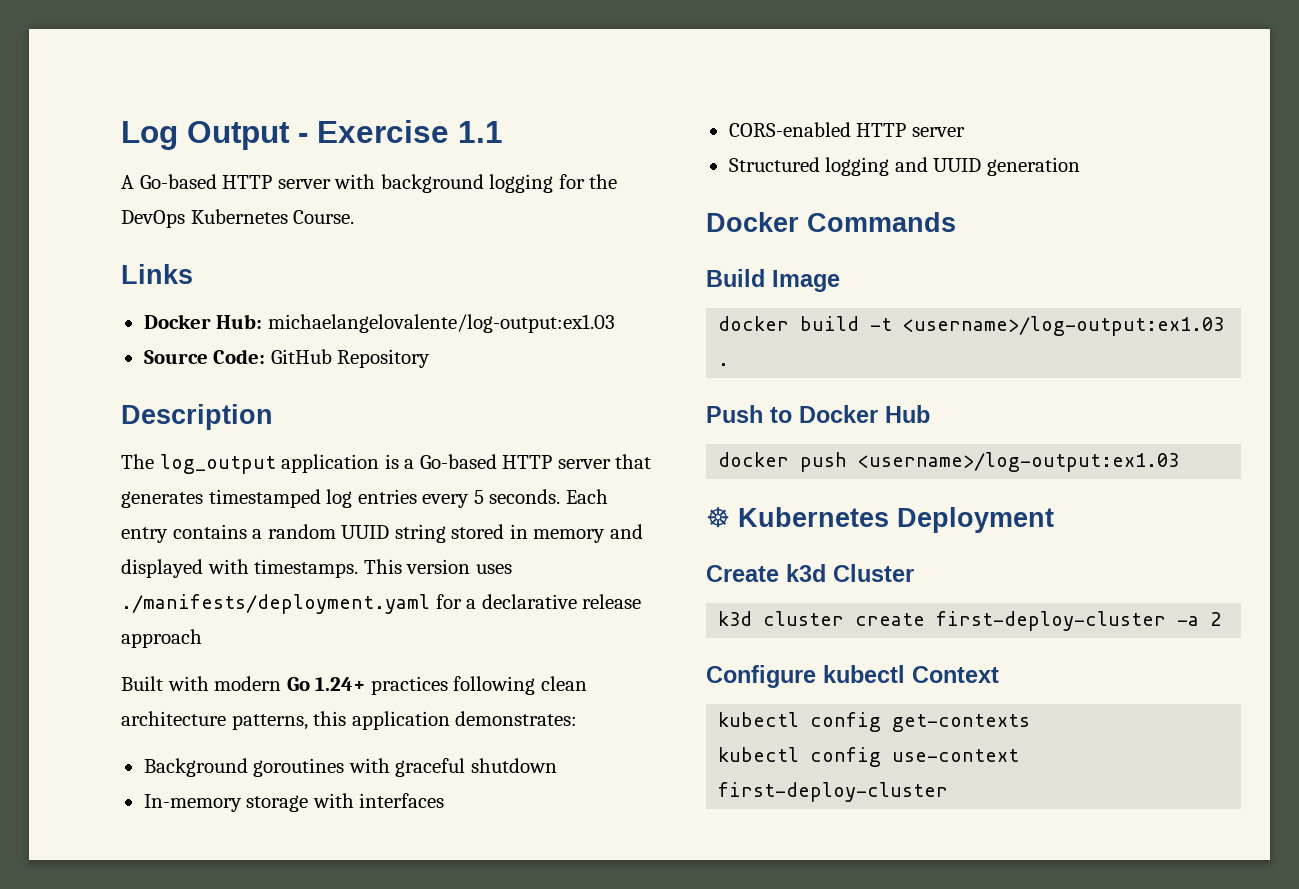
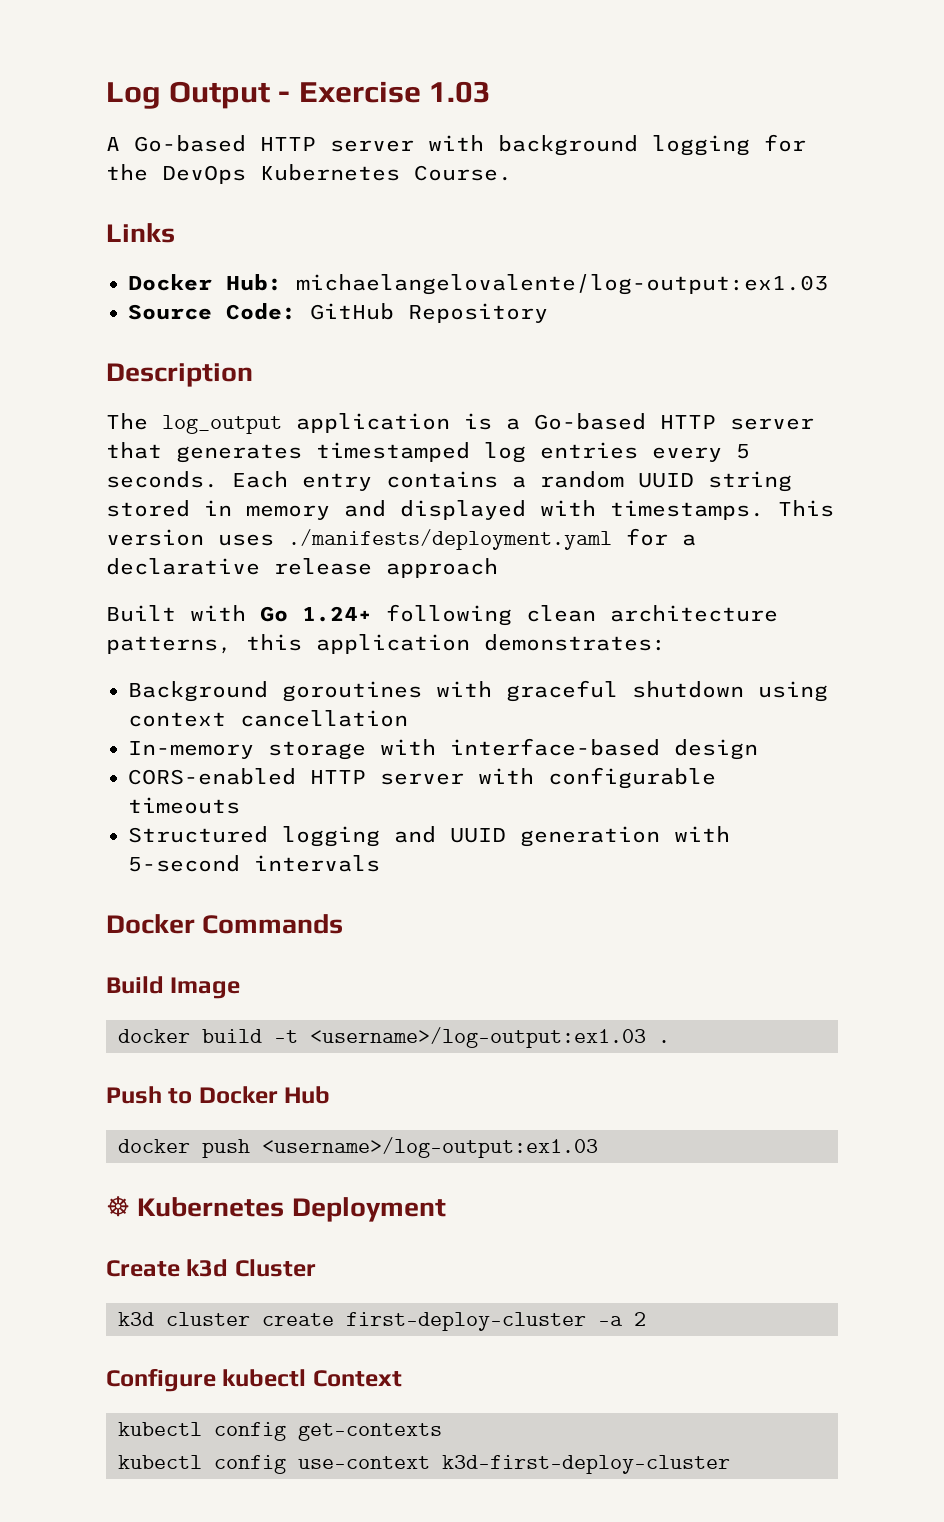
- Log Output - Exercise 1.1
+ Log Output - Exercise 1.03
- Built with modern Go 1.24+ practices following clean architecture patterns, this application demonstrates:
+ Built with Go 1.24+ following clean architecture patterns, this application demonstrates:
- Background goroutines with graceful shutdown
+ Background goroutines with graceful shutdown using context cancellation
- In-memory storage with interfaces
+ In-memory storage with interface-based design
- CORS-enabled HTTP server
+ CORS-enabled HTTP server with configurable timeouts
- Structured logging and UUID generation
+ Structured logging and UUID generation with 5-second intervals
- kubectl config use-context first-deploy-cluster
+ kubectl config use-context k3d-first-deploy-cluster

